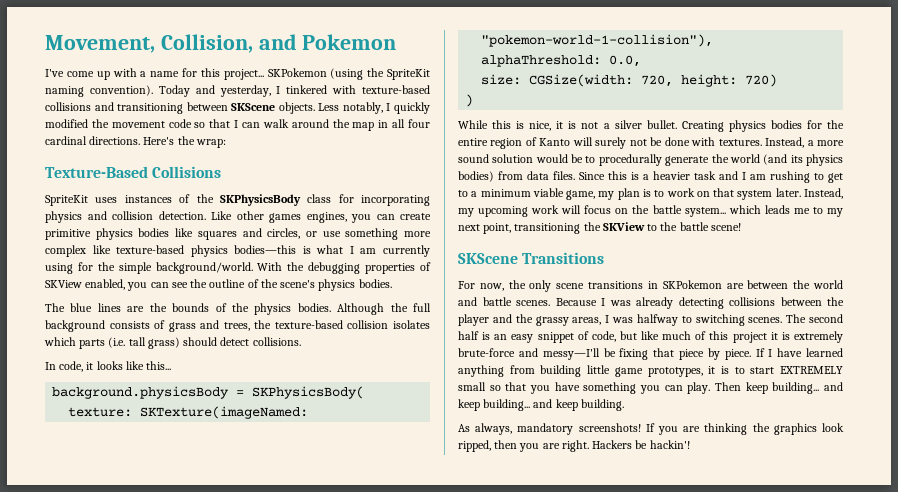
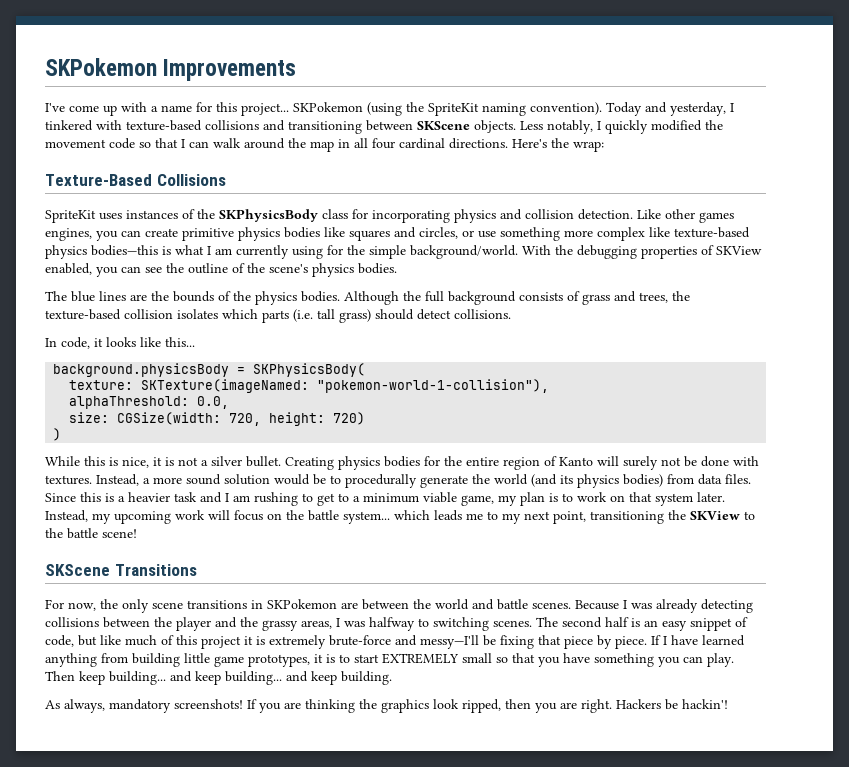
- Movement, Collision, and Pokemon
+ SKPokemon Improvements

